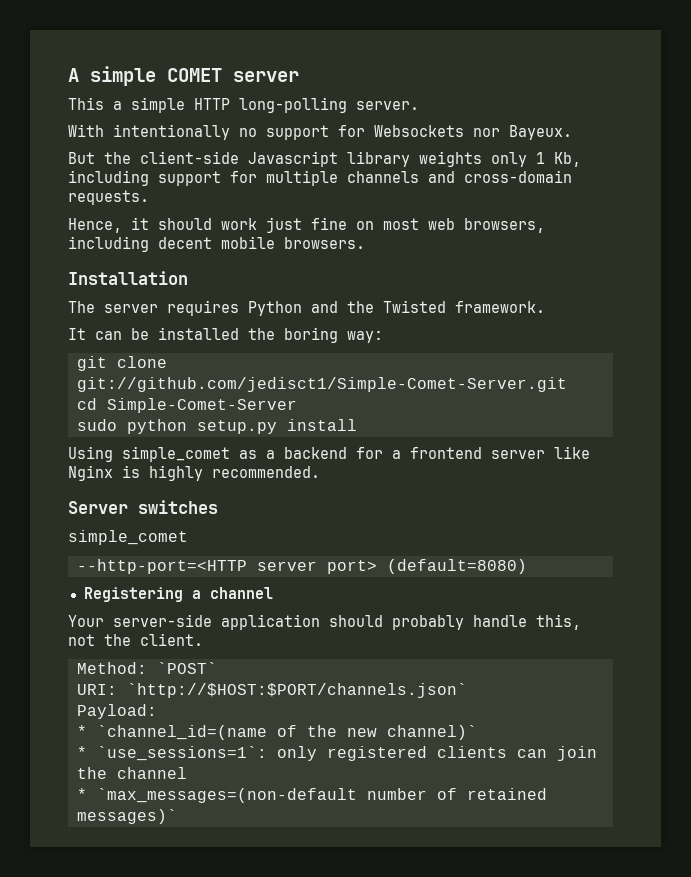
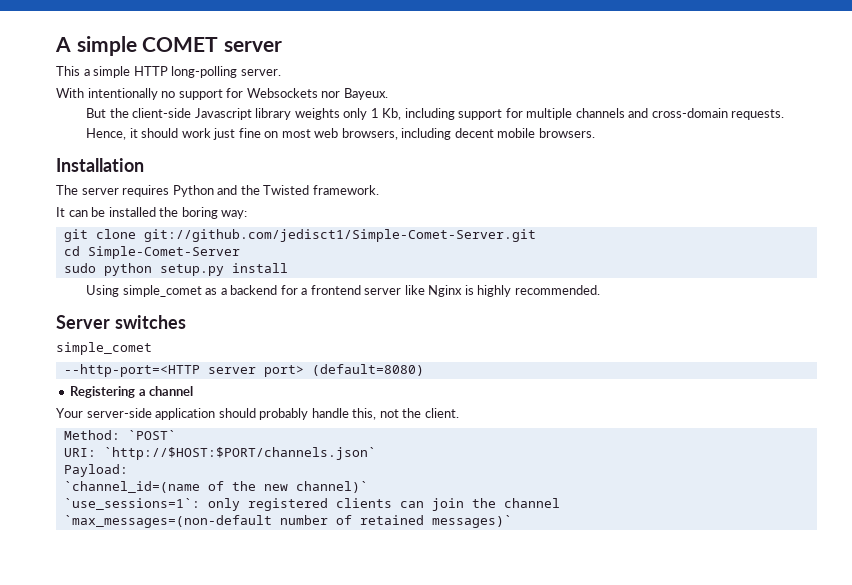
- * `channel_id=(name of the new channel)`
+ `channel_id=(name of the new channel)`
- * `use_sessions=1`: only registered clients can join the channel
+ `use_sessions=1`: only registered clients can join the channel
- * `max_messages=(non-default number of retained messages)`
+ `max_messages=(non-default number of retained messages)`

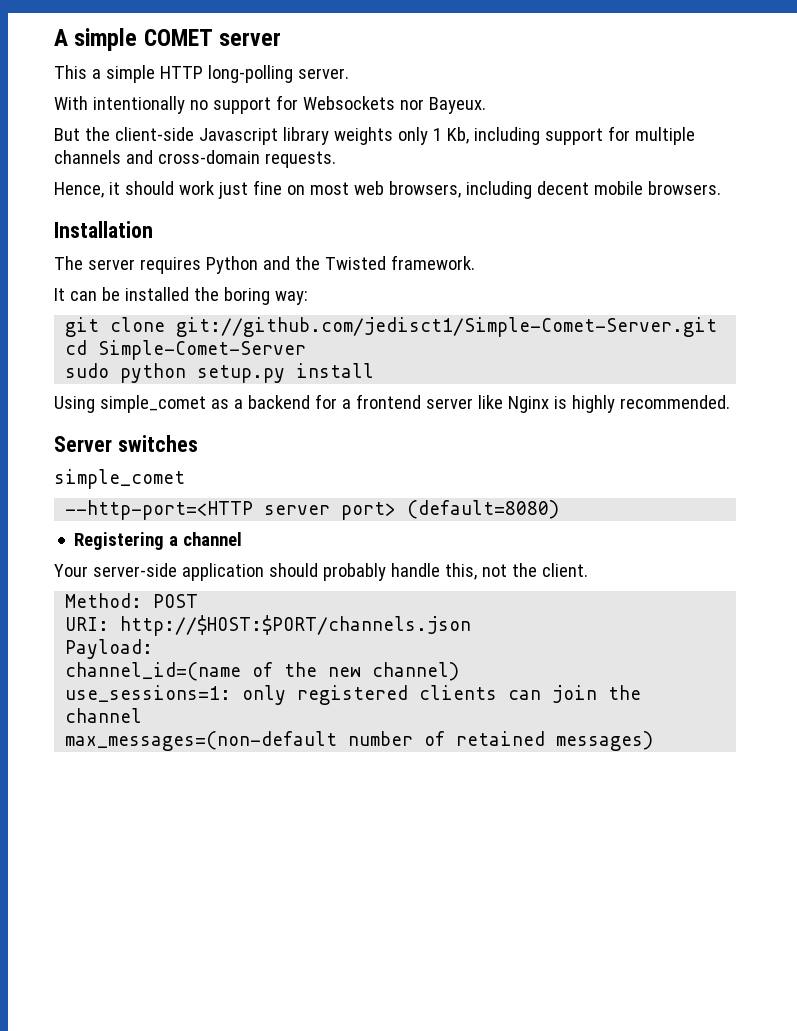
- Method: `POST`
+ Method: POST
- URI: `http://$HOST:$PORT/channels.json`
+ URI: http://$HOST:$PORT/channels.json
- `channel_id=(name of the new channel)`
- `use_sessions=1`: only registered clients can join the channel
+ channel_id=(name of the new channel)
+ use_sessions=1: only registered clients can join the channel
- `max_messages=(non-default number of retained messages)`
+ max_messages=(non-default number of retained messages)

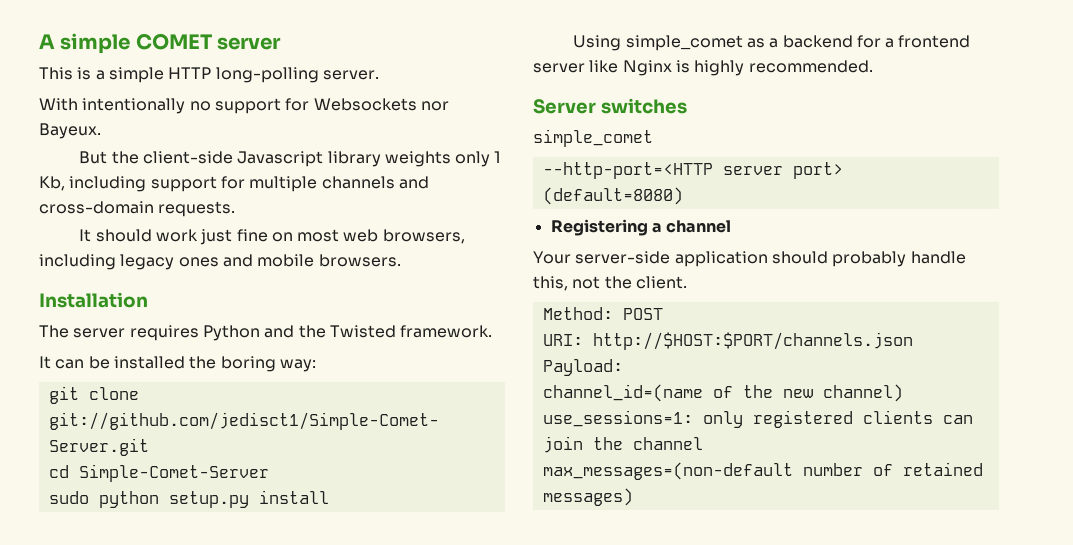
- This a simple HTTP long-polling server.
+ This is a simple HTTP long-polling server.
- Hence, it should work just fine on most web browsers, including decent mobile browsers.
+ It should work just fine on most web browsers, including legacy ones and mobile browsers.

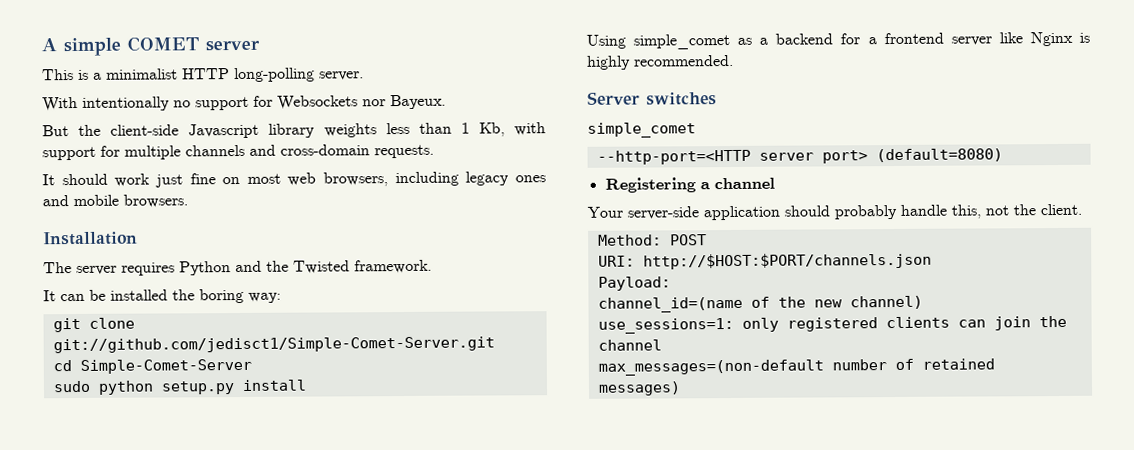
- This is a simple HTTP long-polling server.
+ This is a minimalist HTTP long-polling server.
- But the client-side Javascript library weights only 1 Kb, including support for multiple channels and cross-domain requests.
+ But the client-side Javascript library weights less than 1 Kb, with support for multiple channels and cross-domain requests.

